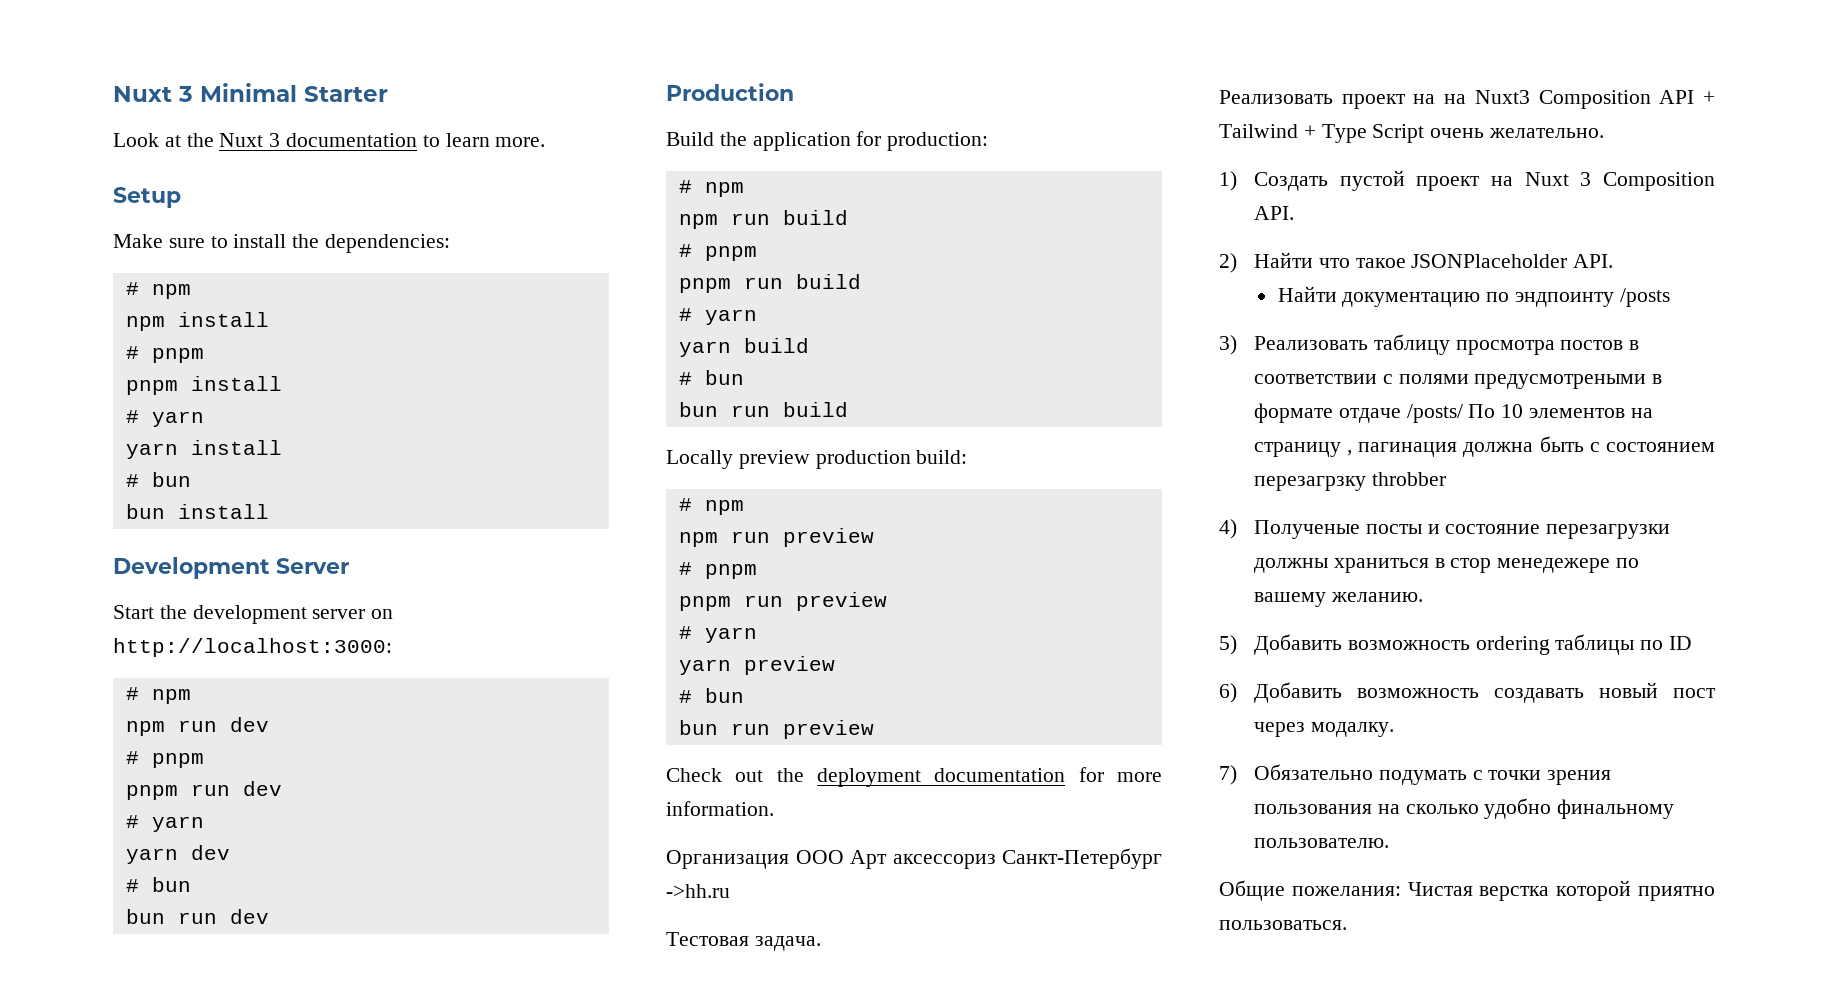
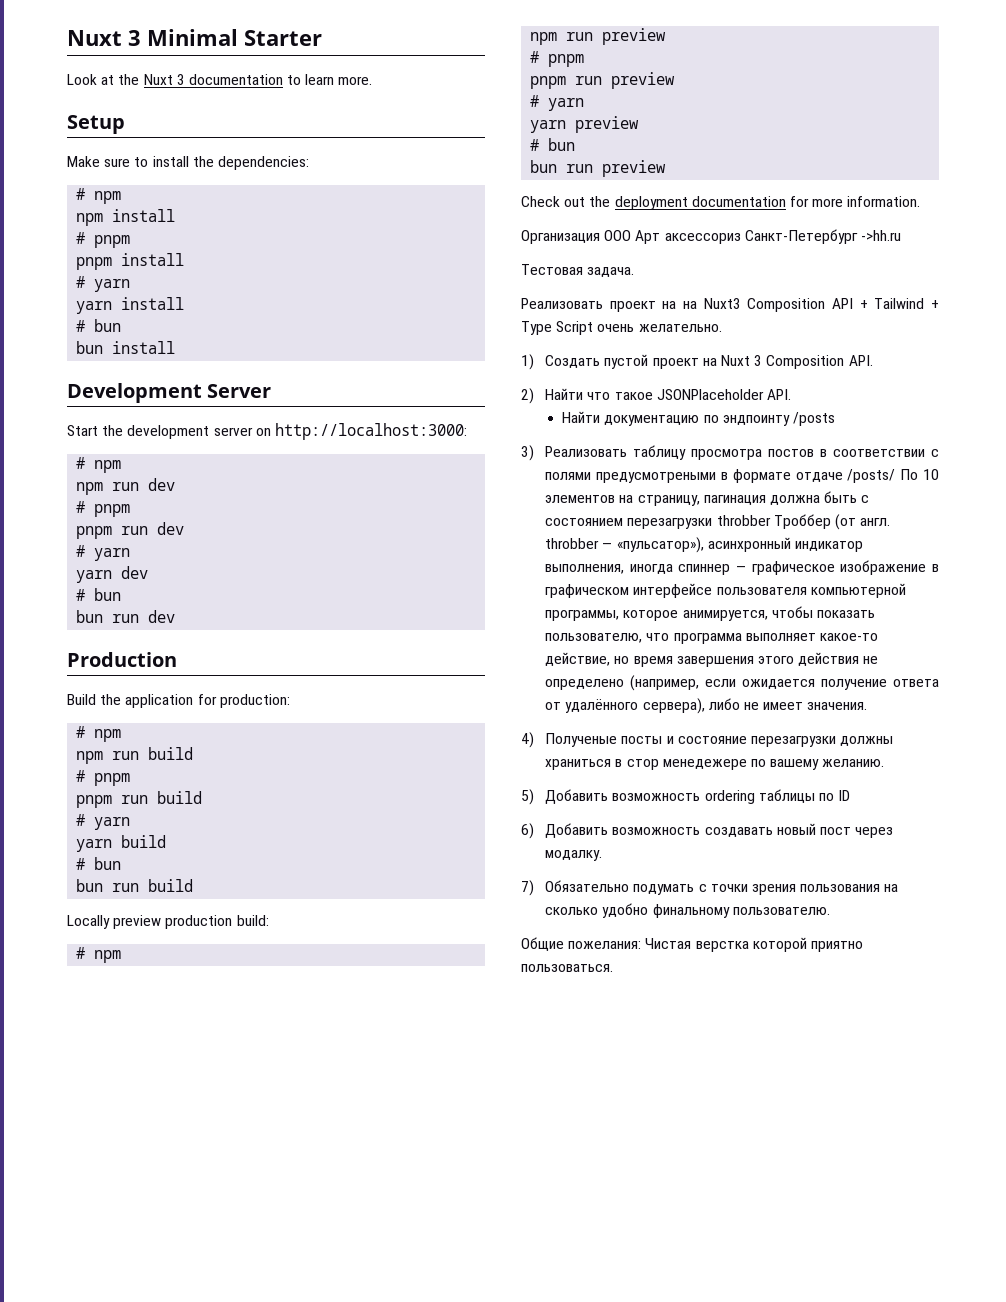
- 3) Реализовать таблицу просмотра постов в соответствии с полями предусмотреными в формате отдаче /posts/ По 10 элементов на страницу , пагинация должна быть с состоянием перезагрзку throbber
+ 3) Реализовать таблицу просмотра постов в соответствии с полями предусмотреными в формате отдаче /posts/ По 10 элементов на страницу, пагинация должна быть с состоянием перезагрузки throbber Троббер (от англ. throbber — «пульсатор»), асинхронный индикатор выполнения, иногда спиннер — графическое изображение в графическом интерфейсе пользователя компьютерной программы, которое анимируется, чтобы показать пользователю, что программа выполняет какое-то действие, но время завершения этого действия не определено (например, если ожидается получение ответа от удалённого сервера), либо не имеет значения.

